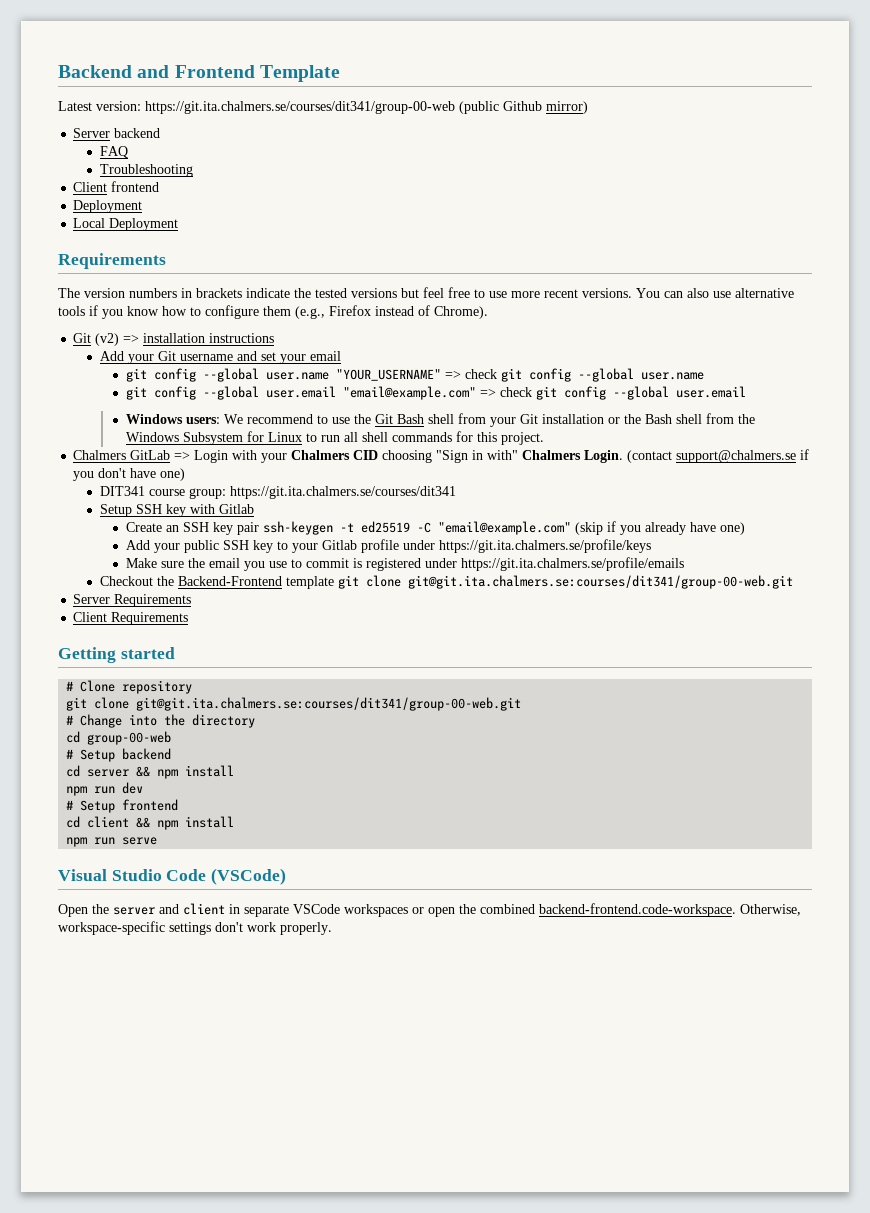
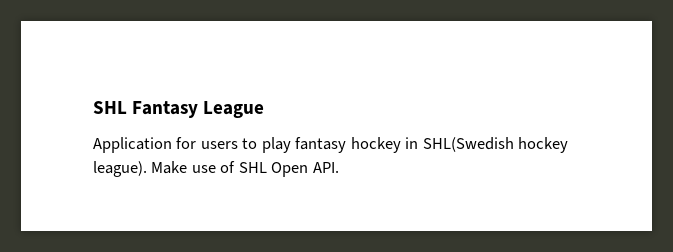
- Backend and Frontend Template
- Latest version: https://git.ita.chalmers.se/courses/dit341/group-00-web (public Github mirror)
- Server backend
- FAQ
- Troubleshooting
- Client frontend
- Deployment
- Local Deployment
- Requirements
- The version numbers in brackets indicate the tested versions but feel free to use more recent versions. You can also use alternative tools if you know how to configure them (e.g., Firefox instead of Chrome).
- Git (v2) => installation instructions
- Add your Git username and set your email
- git config --global user.name "YOUR_USERNAME" => check git config --global user.name
- git config --global user.email "email@example.com" => check git config --global user.email
- Windows users: We recommend to use the Git Bash shell from your Git installation or the Bash shell from the Windows Subsystem for Linux to run all shell commands for this project.
- Chalmers GitLab => Login with your Chalmers CID choosing "Sign in with" Chalmers Login. (contact support@chalmers.se if you don't have one)
- DIT341 course group: https://git.ita.chalmers.se/courses/dit341
- Setup SSH key with Gitlab
- Create an SSH key pair ssh-keygen -t ed25519 -C "email@example.com" (skip if you already have one)
- Add your public SSH key to your Gitlab profile under https://git.ita.chalmers.se/profile/keys
- Make sure the email you use to commit is registered under https://git.ita.chalmers.se/profile/emails
- Checkout the Backend-Frontend template git clone git@git.ita.chalmers.se:courses/dit341/group-00-web.git
- Server Requirements
- Client Requirements
- Getting started
- # Clone repository
- git clone git@git.ita.chalmers.se:courses/dit341/group-00-web.git
- # Change into the directory
- cd group-00-web
- # Setup backend
- cd server && npm install
- npm run dev
- # Setup frontend
- cd client && npm install
- npm run serve
- Visual Studio Code (VSCode)
- Open the server and client in separate VSCode workspaces or open the combined backend-frontend.code-workspace. Otherwise, workspace-specific settings don't work properly.
+ SHL Fantasy League
+ Application for users to play fantasy hockey in SHL(Swedish hockey league). Make use of SHL Open API.

